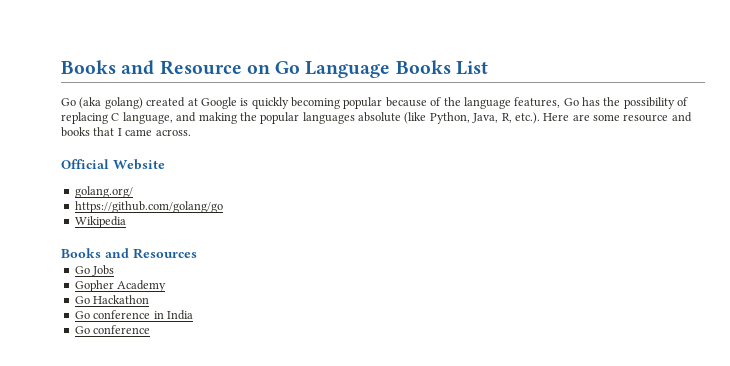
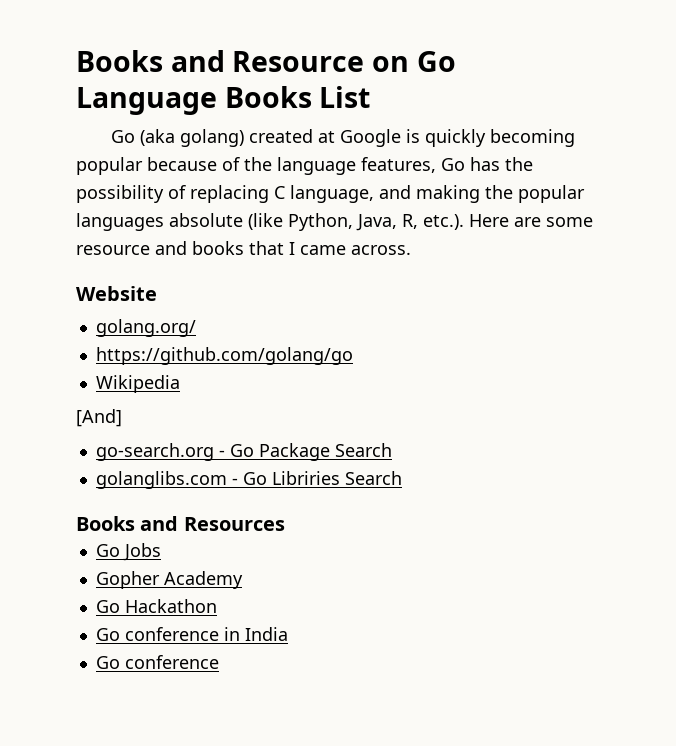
- Official Website
+ Website
+ [And]
+ go-search.org - Go Package Search
+ golanglibs.com - Go Libriries Search

